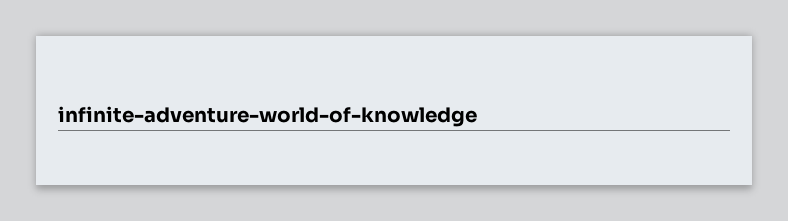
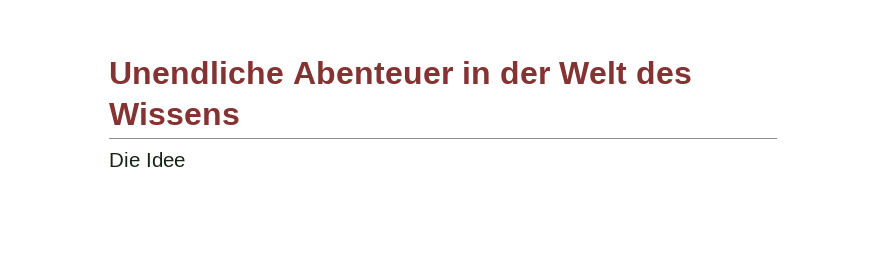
- infinite-adventure-world-of-knowledge
+ Unendliche Abenteuer in der Welt des Wissens
+ Die Idee

